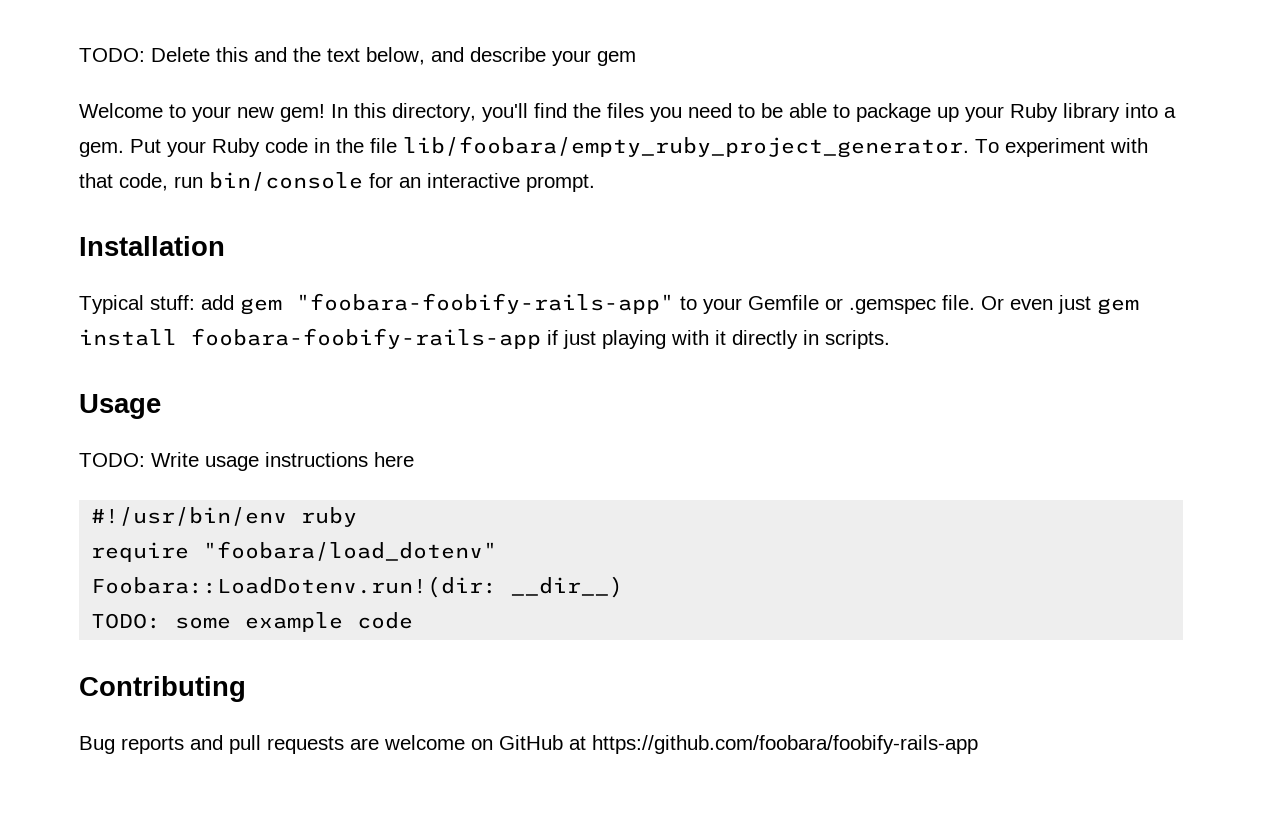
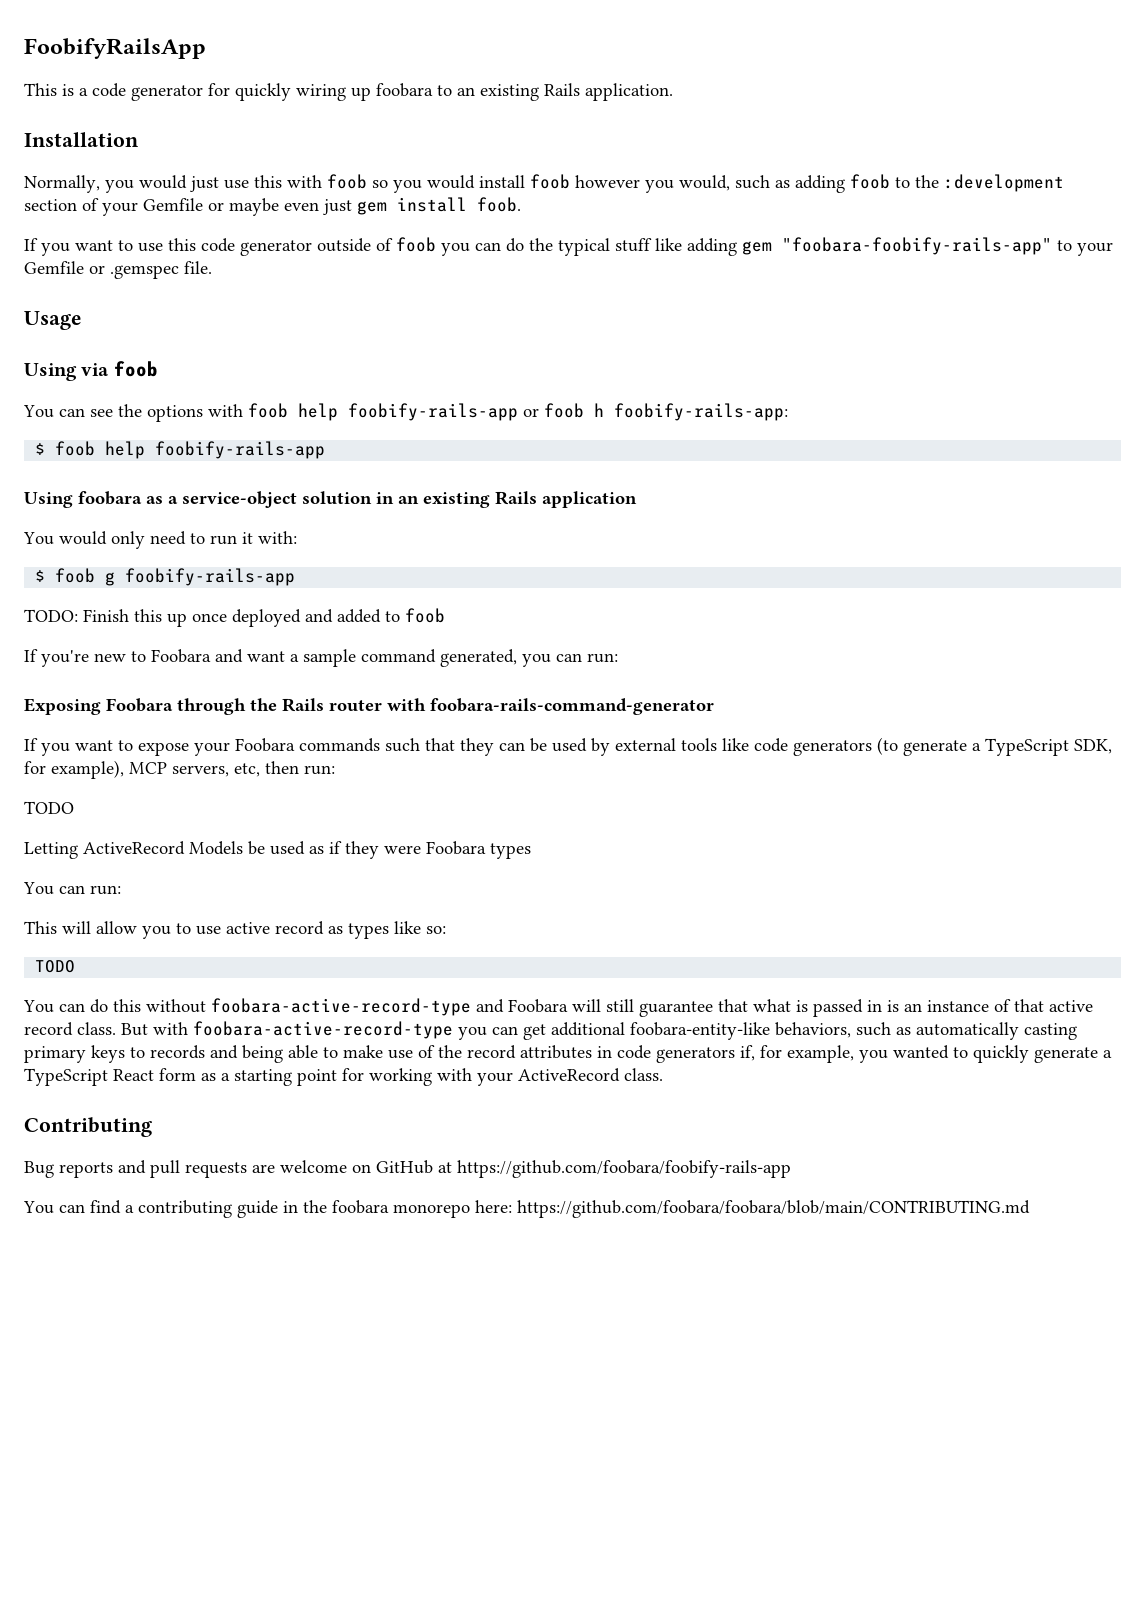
- TODO: Delete this and the text below, and describe your gem
- Welcome to your new gem! In this directory, you'll find the files you need to be able to package up your Ruby library into a gem. Put your Ruby code in the file lib/foobara/empty_ruby_project_generator. To experiment with that code, run bin/console for an interactive prompt.
+ FoobifyRailsApp
+ This is a code generator for quickly wiring up foobara to an existing Rails application.
  Installation
- Typical stuff: add gem "foobara-foobify-rails-app" to your Gemfile or .gemspec file. Or even just gem install foobara-foobify-rails-app if just playing with it directly in scripts.
+ Normally, you would just use this with foob so you would install foob however you would, such as adding foob to the :development section of your Gemfile or maybe even just gem install foob.
+ If you want to use this code generator outside of foob you can do the typical stuff like adding gem "foobara-foobify-rails-app" to your Gemfile or .gemspec file.
  Usage
- TODO: Write usage instructions here
- #!/usr/bin/env ruby
- require "foobara/load_dotenv"
- Foobara::LoadDotenv.run!(dir: __dir__)
- TODO: some example code
+ Using via foob
+ You can see the options with foob help foobify-rails-app or foob h foobify-rails-app:
+ $ foob help foobify-rails-app
+ Using foobara as a service-object solution in an existing Rails application
+ You would only need to run it with:
+ $ foob g foobify-rails-app
+ TODO: Finish this up once deployed and added to foob
+ If you're new to Foobara and want a sample command generated, you can run:
+ Exposing Foobara through the Rails router with foobara-rails-command-generator
+ If you want to expose your Foobara commands such that they can be used by external tools like code generators (to generate a TypeScript SDK, for example), MCP servers, etc, then run:
+ TODO
+ Letting ActiveRecord Models be used as if they were Foobara types
+ You can run:
+ This will allow you to use active record as types like so:
+ TODO
+ You can do this without foobara-active-record-type and Foobara will still guarantee that what is passed in is an instance of that active record class. But with foobara-active-record-type you can get additional foobara-entity-like behaviors, such as automatically casting primary keys to records and being able to make use of the record attributes in code generators if, for example, you wanted to quickly generate a TypeScript React form as a starting point for working with your ActiveRecord class.
+ You can find a contributing guide in the foobara monorepo here: https://github.com/foobara/foobara/blob/main/CONTRIBUTING.md

